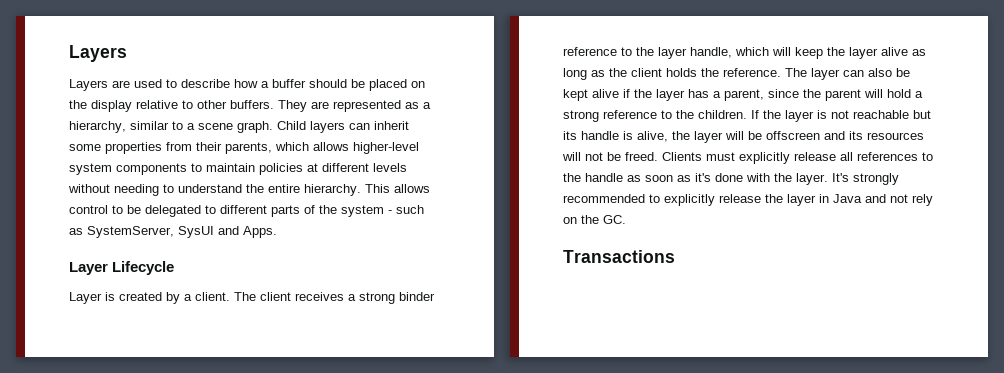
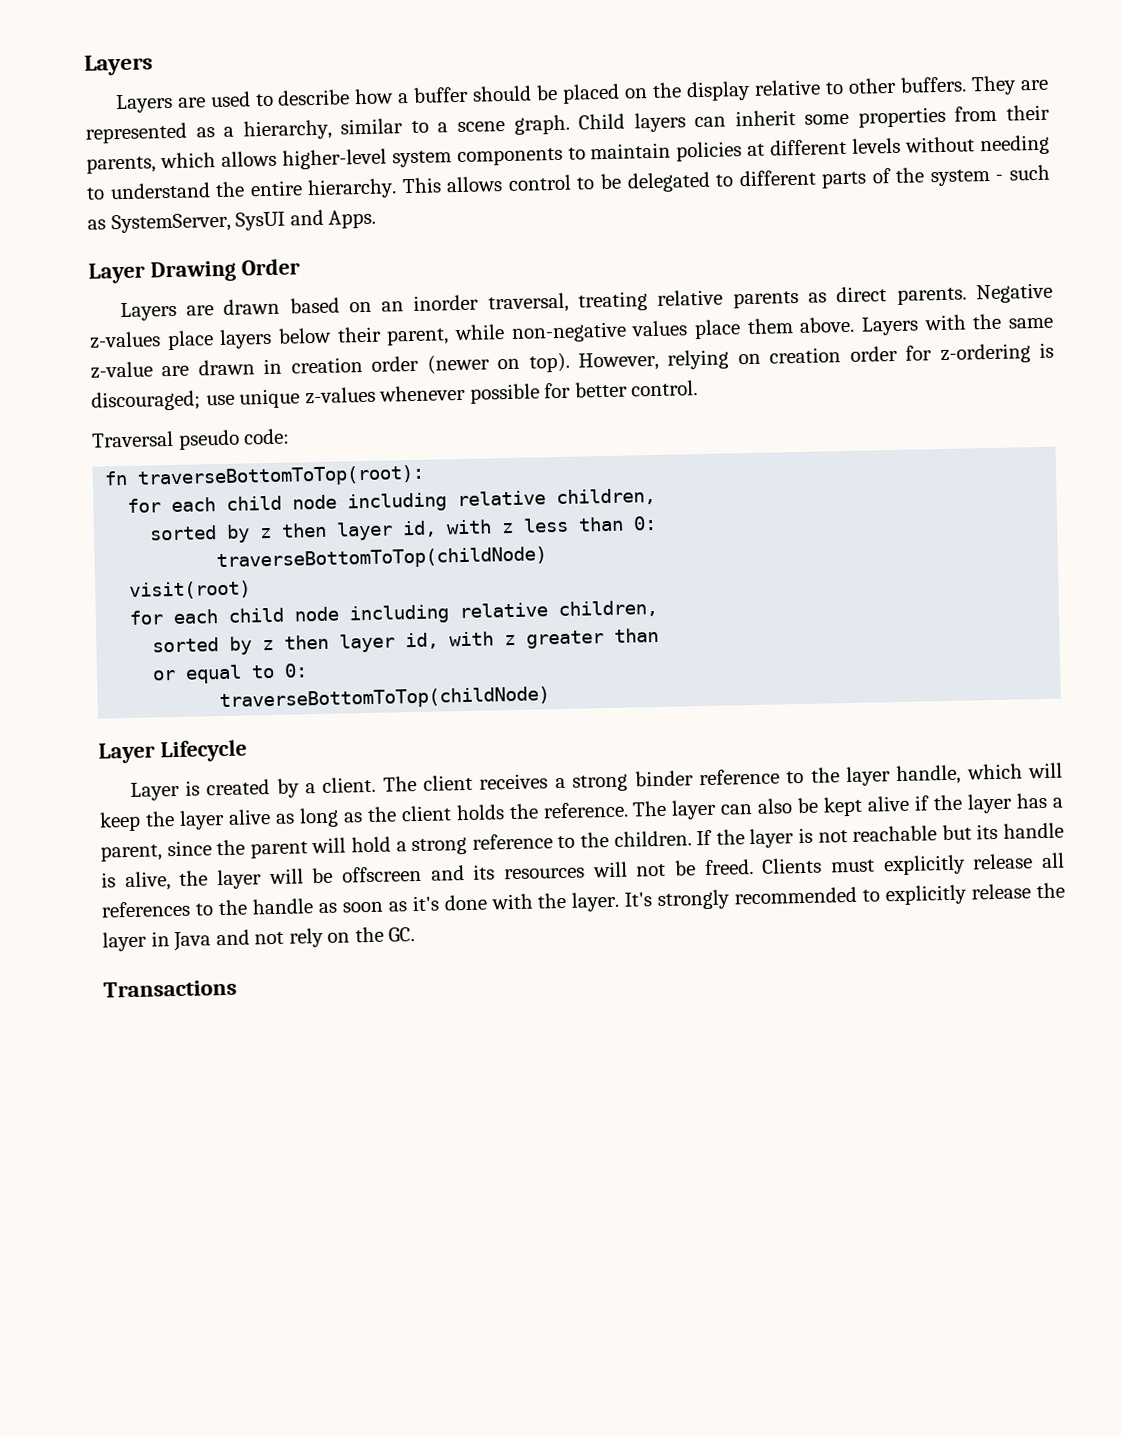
+ Layer Drawing Order
+ Layers are drawn based on an inorder traversal, treating relative parents as direct parents. Negative z-values place layers below their parent, while non-negative values place them above. Layers with the same z-value are drawn in creation order (newer on top). However, relying on creation order for z-ordering is discouraged; use unique z-values whenever possible for better control.
+ Traversal pseudo code:
+ fn traverseBottomToTop(root):
+ for each child node including relative children,
+ sorted by z then layer id, with z less than 0:
+ traverseBottomToTop(childNode)
+ visit(root)
+ for each child node including relative children,
+ sorted by z then layer id, with z greater than
+ or equal to 0:
+ traverseBottomToTop(childNode)

